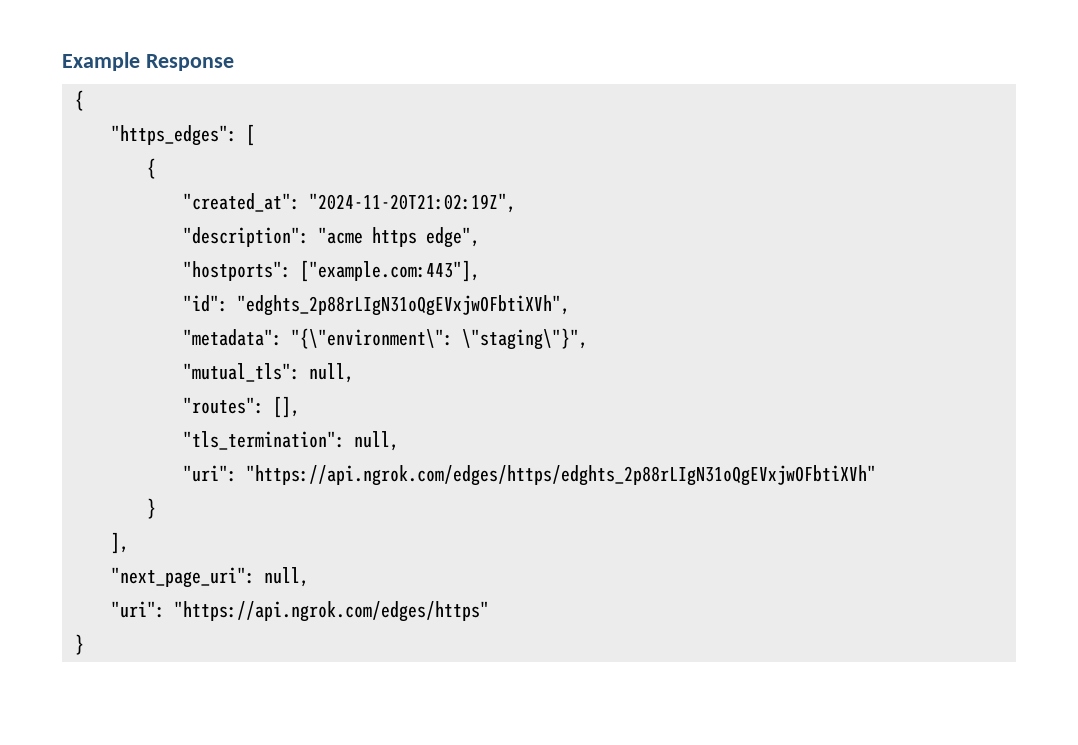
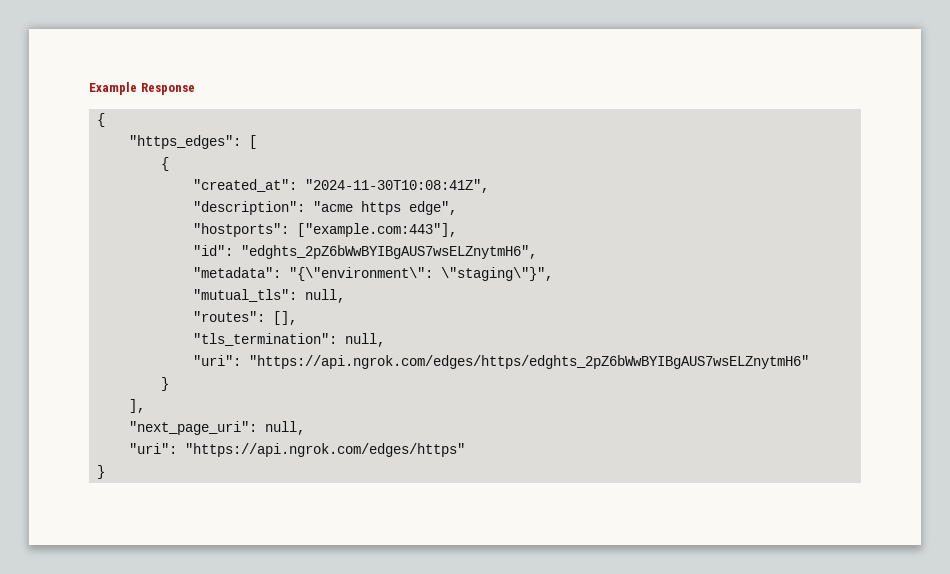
- "created_at": "2024-11-20T21:02:19Z",
+ "created_at": "2024-11-30T10:08:41Z",
- "id": "edghts_2p88rLIgN31oQgEVxjwOFbtiXVh",
+ "id": "edghts_2pZ6bWwBYIBgAUS7wsELZnytmH6",
- "uri": "https://api.ngrok.com/edges/https/edghts_2p88rLIgN31oQgEVxjwOFbtiXVh"
+ "uri": "https://api.ngrok.com/edges/https/edghts_2pZ6bWwBYIBgAUS7wsELZnytmH6"

